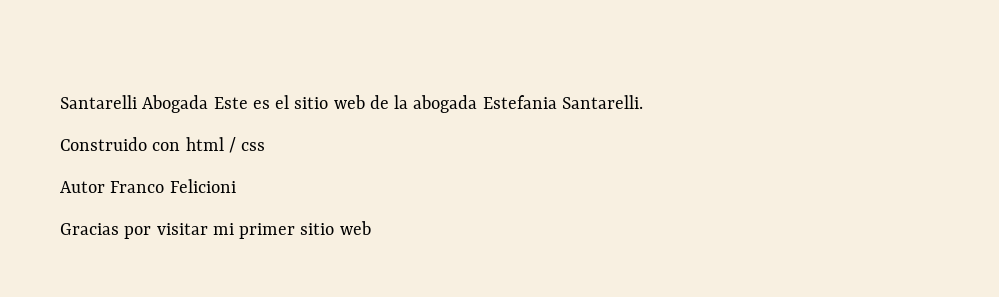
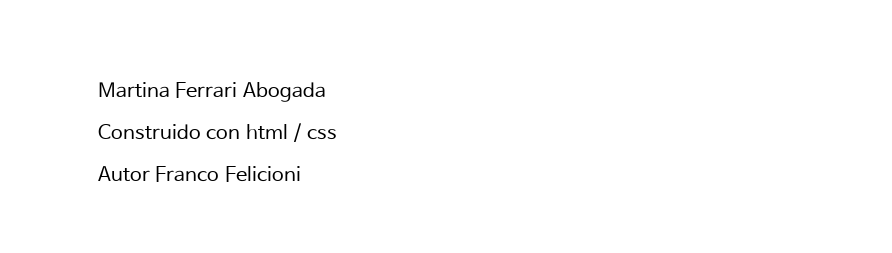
- Santarelli Abogada Este es el sitio web de la abogada Estefania Santarelli.
+ Martina Ferrari Abogada
- Gracias por visitar mi primer sitio web

